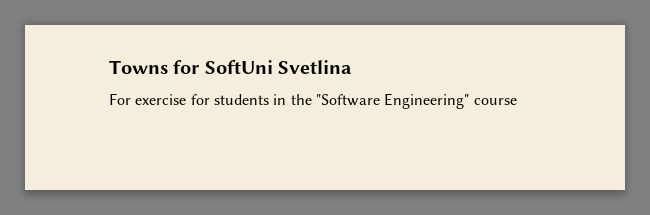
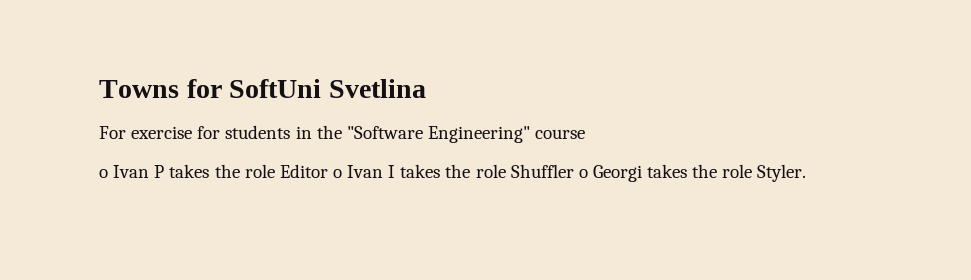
+ o Ivan P takes the role Editor o Ivan I takes the role Shuffler o Georgi takes the role Styler.

